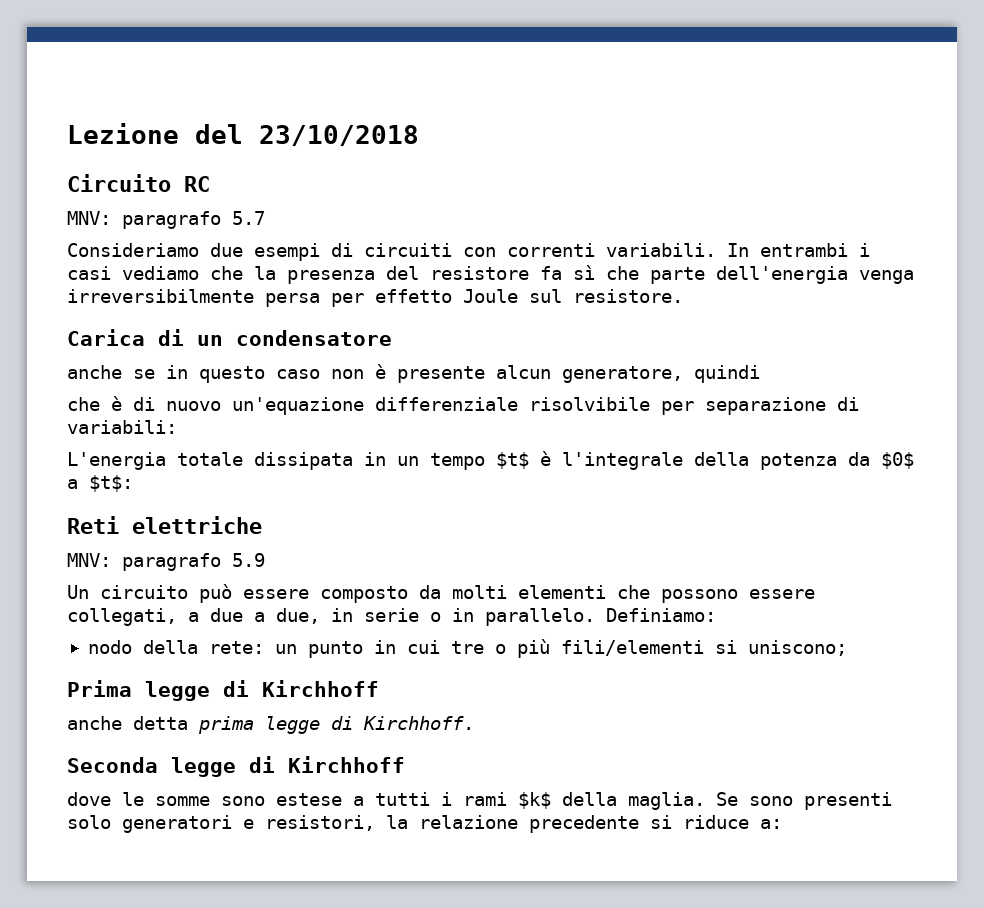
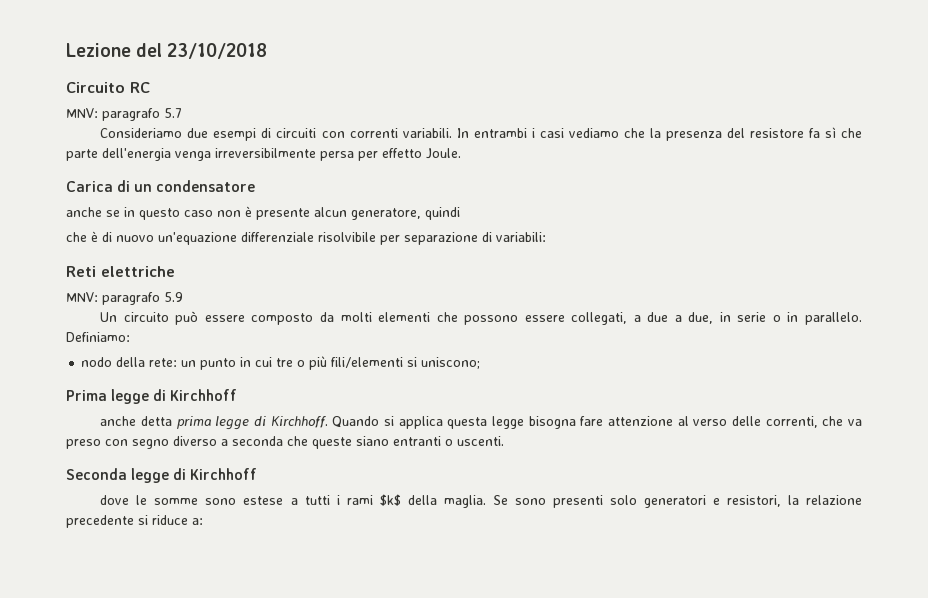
- In entrambi i casi vediamo che la presenza del resistore fa sì che parte dell'energia venga irreversibilmente persa per effetto Joule sul resistore.
+ In entrambi i casi vediamo che la presenza del resistore fa sì che parte dell'energia venga irreversibilmente persa per effetto Joule.
- L'energia totale dissipata in un tempo $t$ è l'integrale della potenza da $0$ a $t$:
+ Quando si applica questa legge bisogna fare attenzione al verso delle correnti, che va preso con segno diverso a seconda che queste siano entranti o uscenti.

